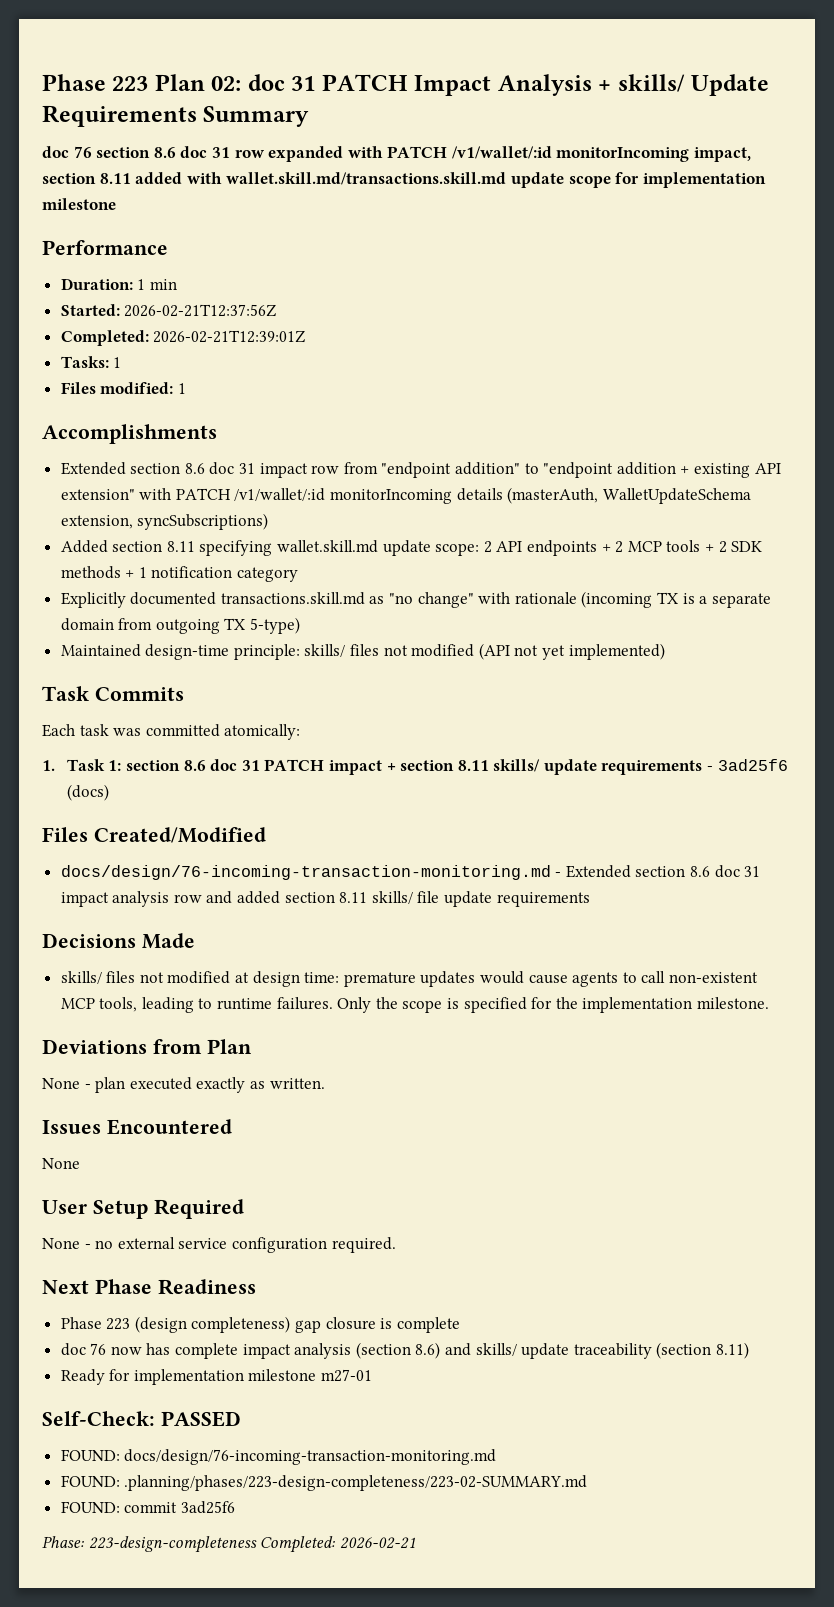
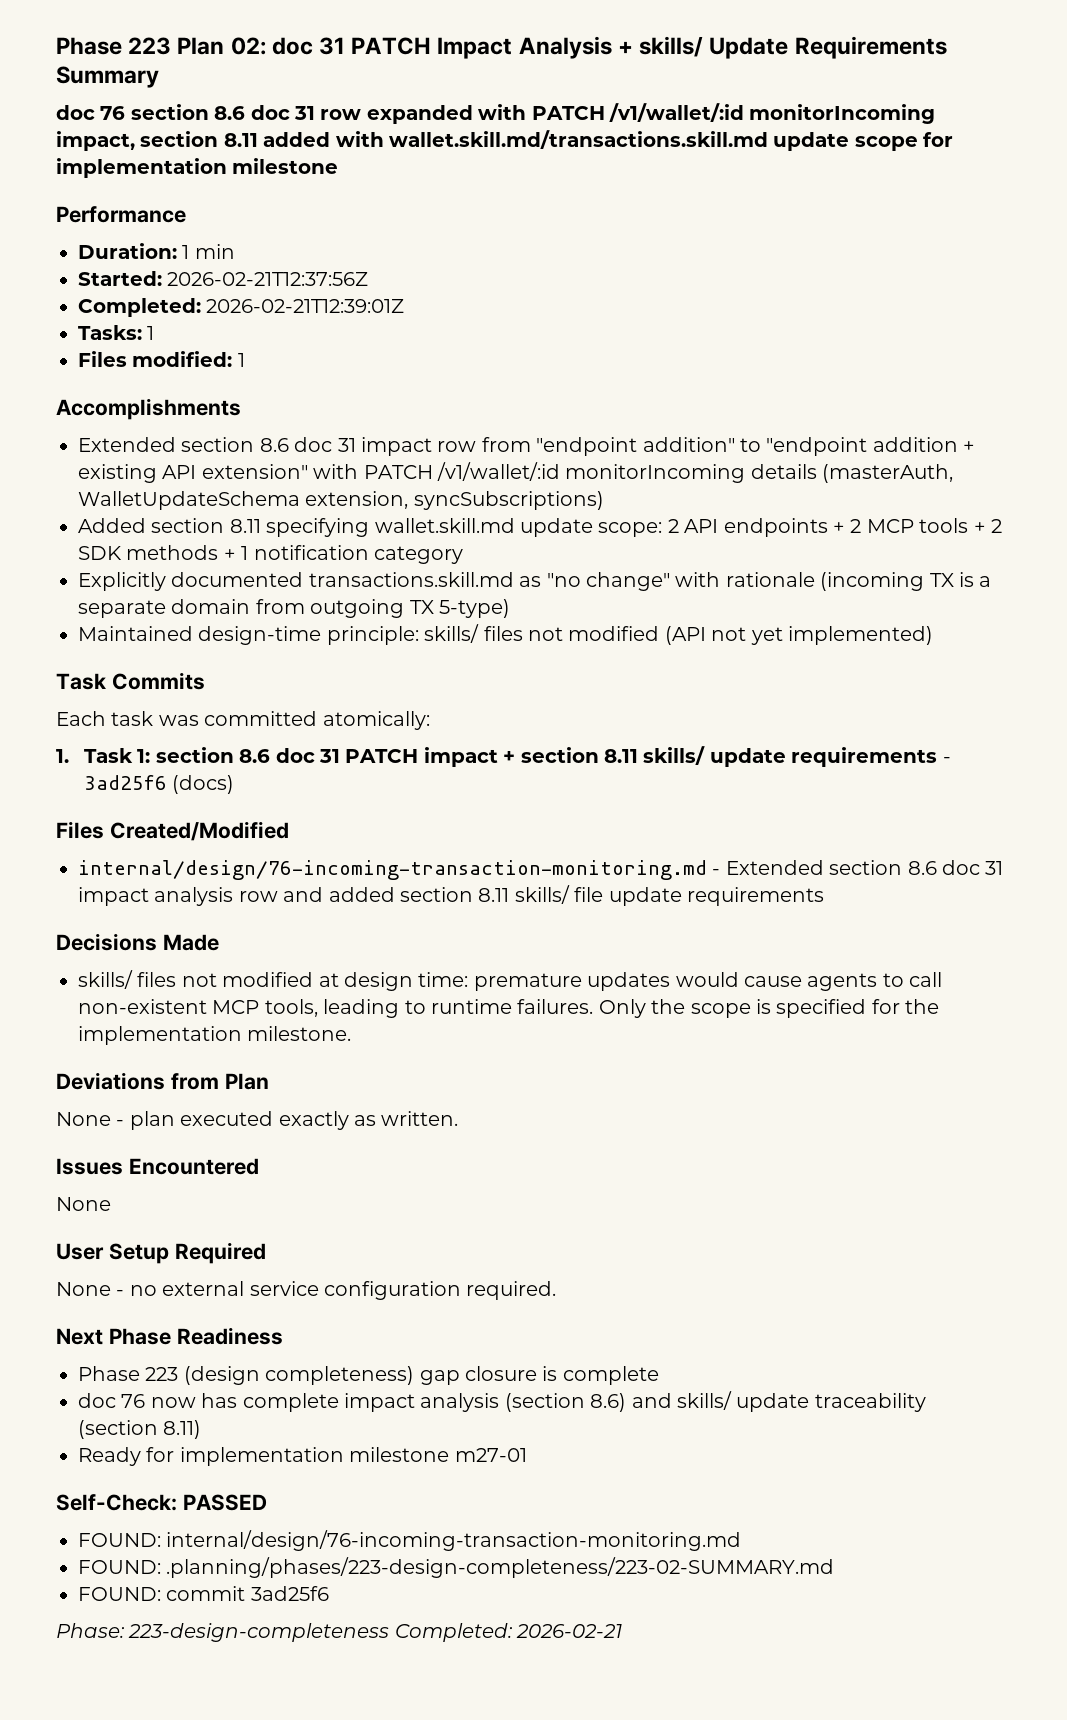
- docs/design/76-incoming-transaction-monitoring.md - Extended section 8.6 doc 31 impact analysis row and added section 8.11 skills/ file update requirements
+ internal/design/76-incoming-transaction-monitoring.md - Extended section 8.6 doc 31 impact analysis row and added section 8.11 skills/ file update requirements
- FOUND: docs/design/76-incoming-transaction-monitoring.md
+ FOUND: internal/design/76-incoming-transaction-monitoring.md

